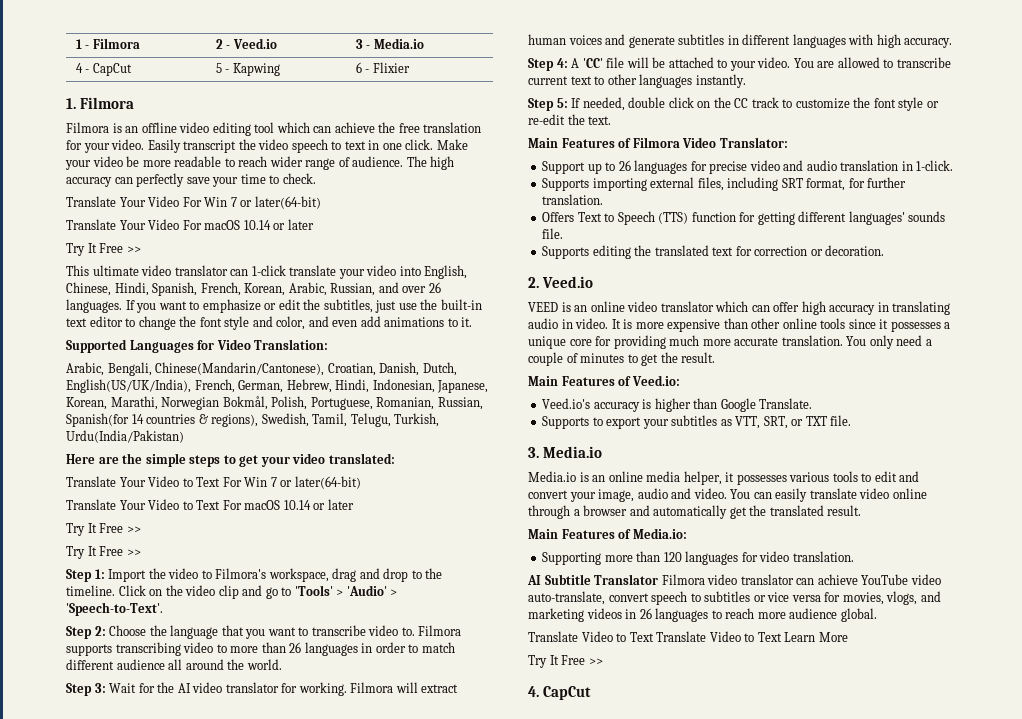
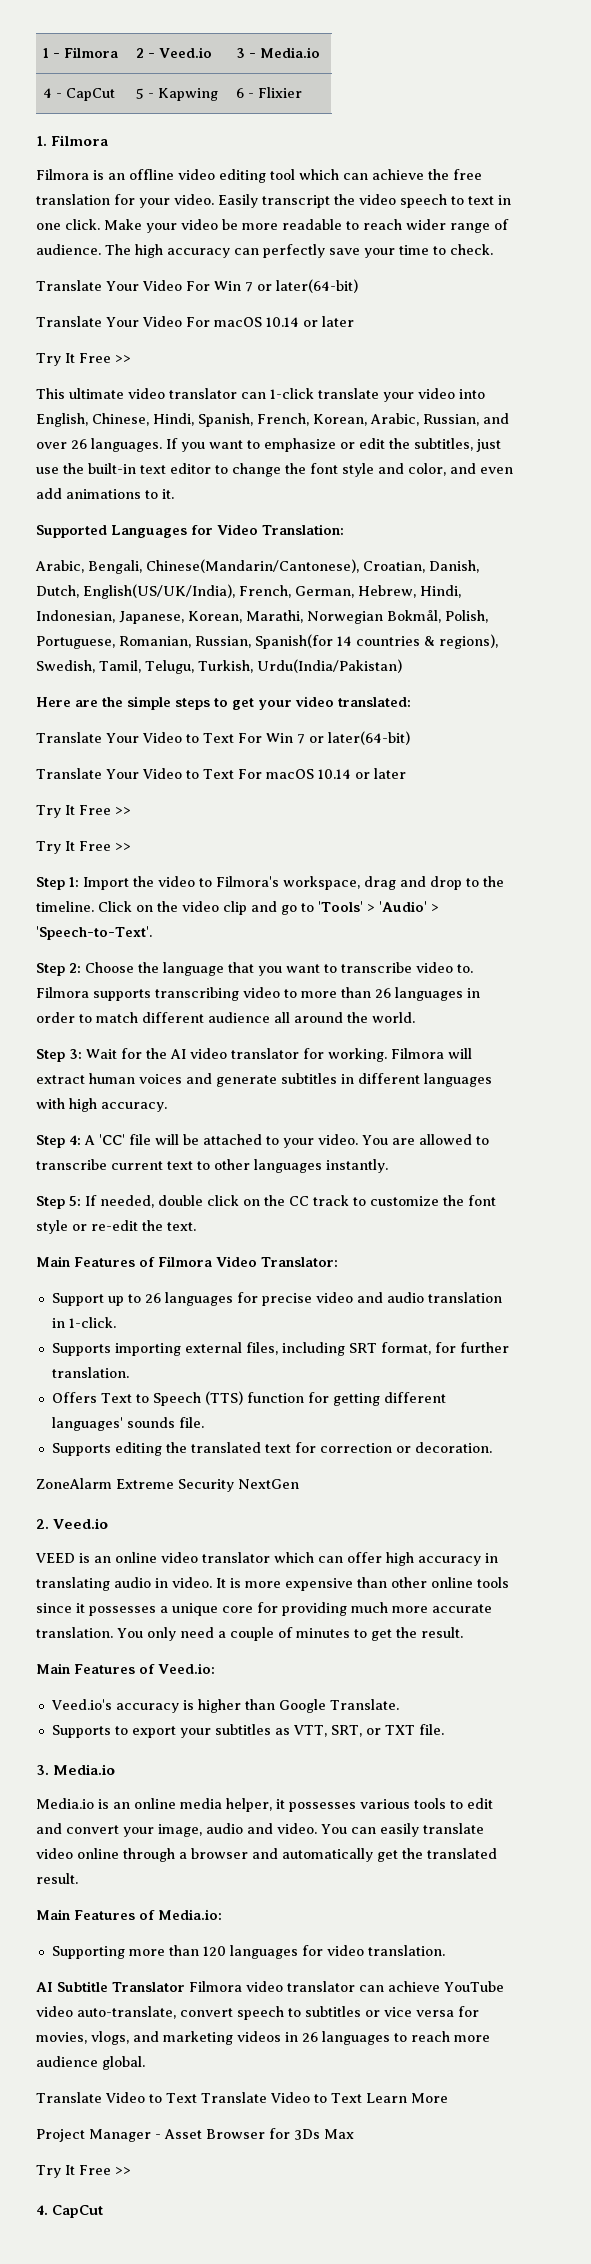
+ ZoneAlarm Extreme Security NextGen
+ Project Manager - Asset Browser for 3Ds Max

